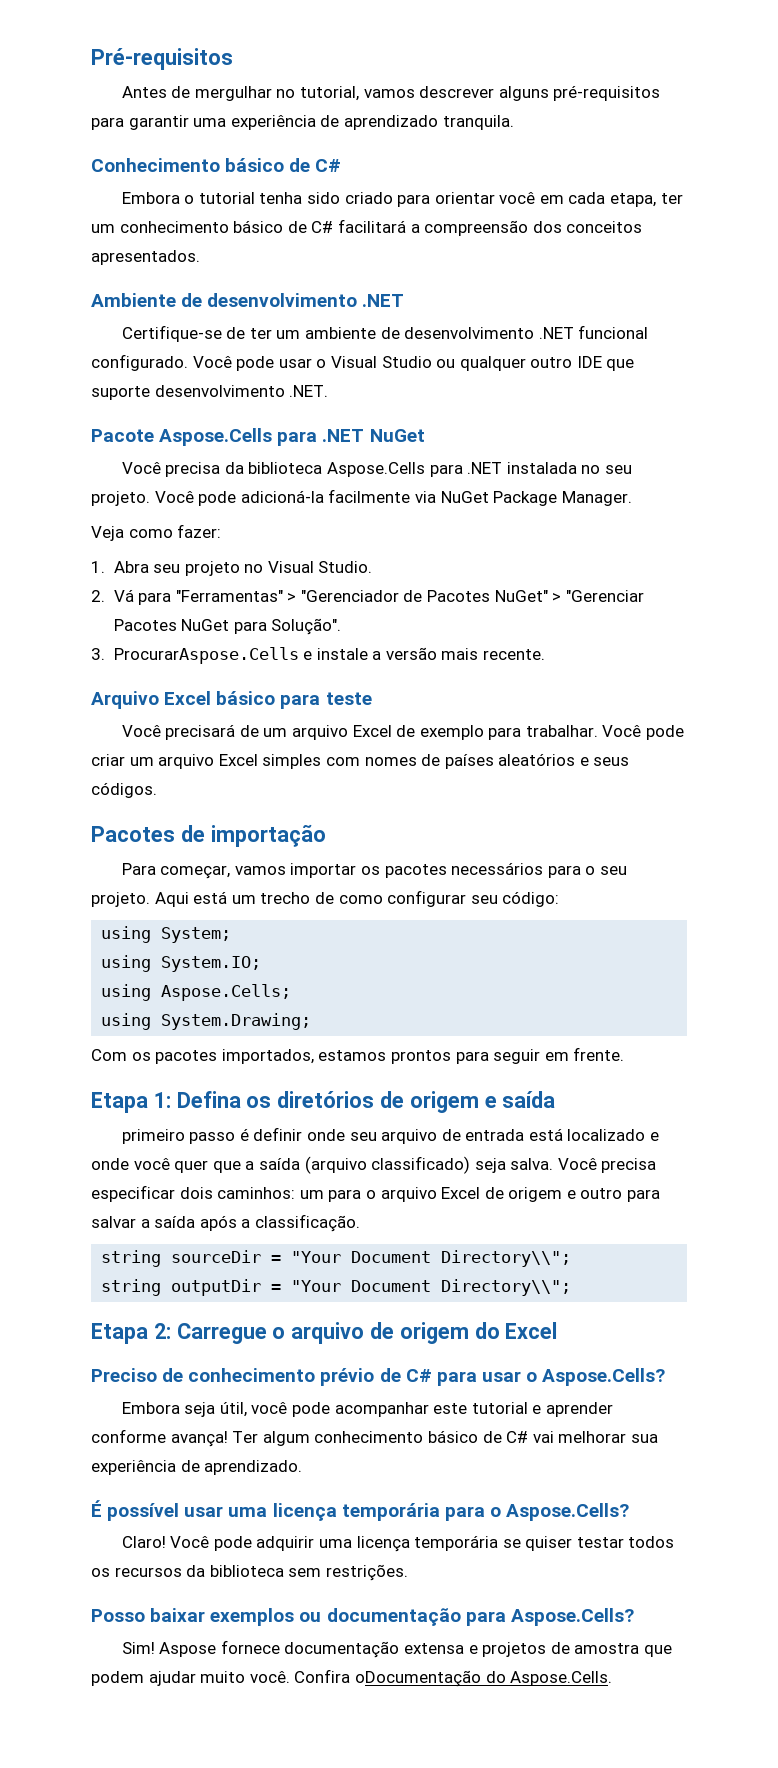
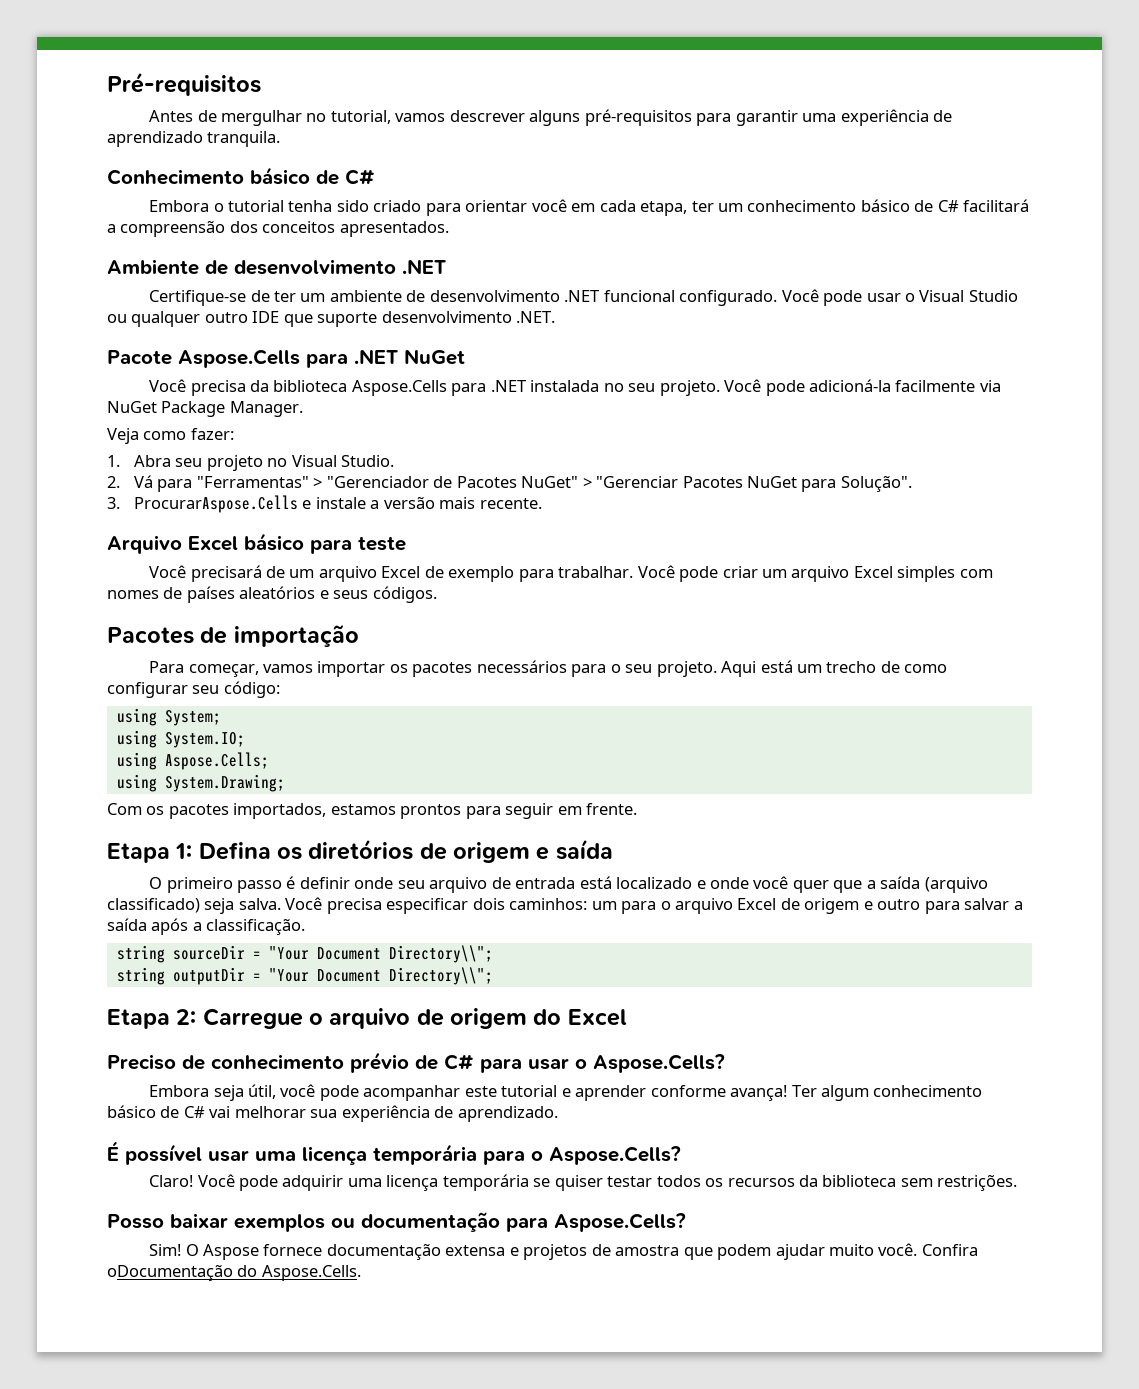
- primeiro passo é definir onde seu arquivo de entrada está localizado e onde você quer que a saída (arquivo classificado) seja salva.
+ O primeiro passo é definir onde seu arquivo de entrada está localizado e onde você quer que a saída (arquivo classificado) seja salva.
- Aspose fornece documentação extensa e projetos de amostra que podem ajudar muito você.
+ O Aspose fornece documentação extensa e projetos de amostra que podem ajudar muito você.

